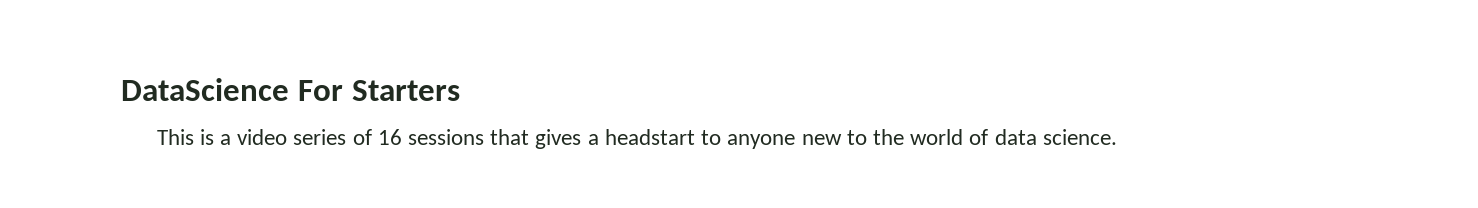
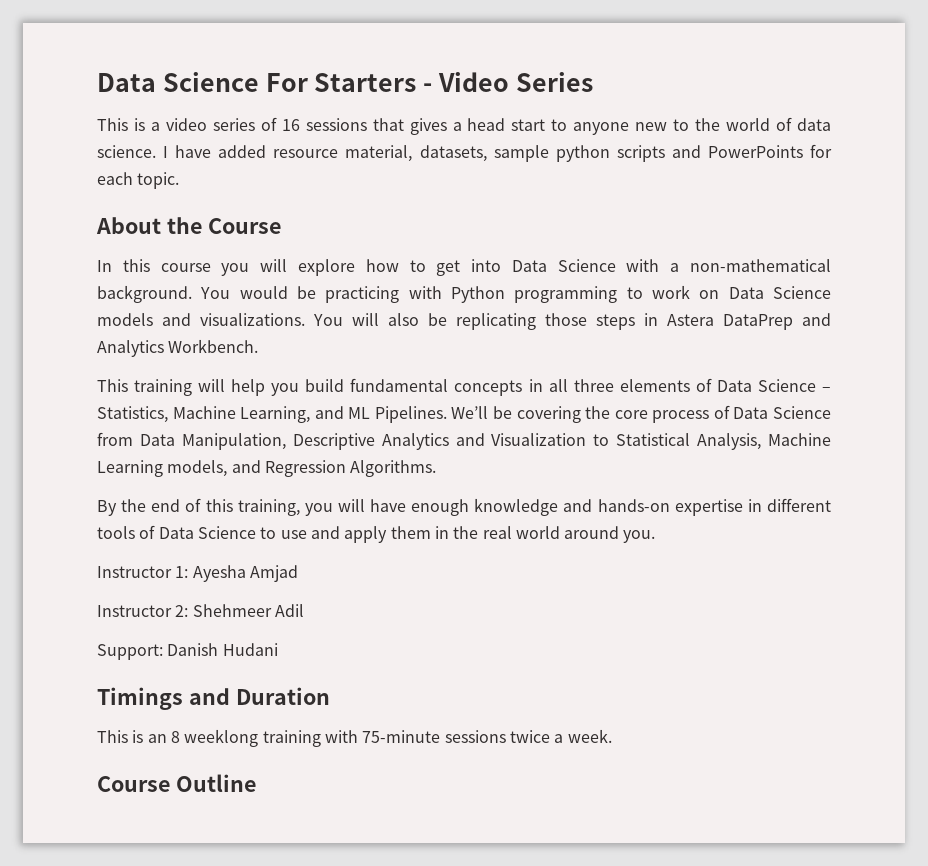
- DataScience For Starters
+ Data Science For Starters - Video Series
- This is a video series of 16 sessions that gives a headstart to anyone new to the world of data science.
+ This is a video series of 16 sessions that gives a head start to anyone new to the world of data science.
+ I have added resource material, datasets, sample python scripts and PowerPoints for each topic.
+ About the Course
+ In this course you will explore how to get into Data Science with a non-mathematical background. You would be practicing with Python programming to work on Data Science models and visualizations. You will also be replicating those steps in Astera DataPrep and Analytics Workbench.
+ This training will help you build fundamental concepts in all three elements of Data Science – Statistics, Machine Learning, and ML Pipelines. We’ll be covering the core process of Data Science from Data Manipulation, Descriptive Analytics and Visualization to Statistical Analysis, Machine Learning models, and Regression Algorithms.
+ By the end of this training, you will have enough knowledge and hands-on expertise in different tools of Data Science to use and apply them in the real world around you.
+ Instructor 1: Ayesha Amjad
+ Instructor 2: Shehmeer Adil
+ Support: Danish Hudani
+ Timings and Duration
+ This is an 8 weeklong training with 75-minute sessions twice a week.
+ Course Outline

